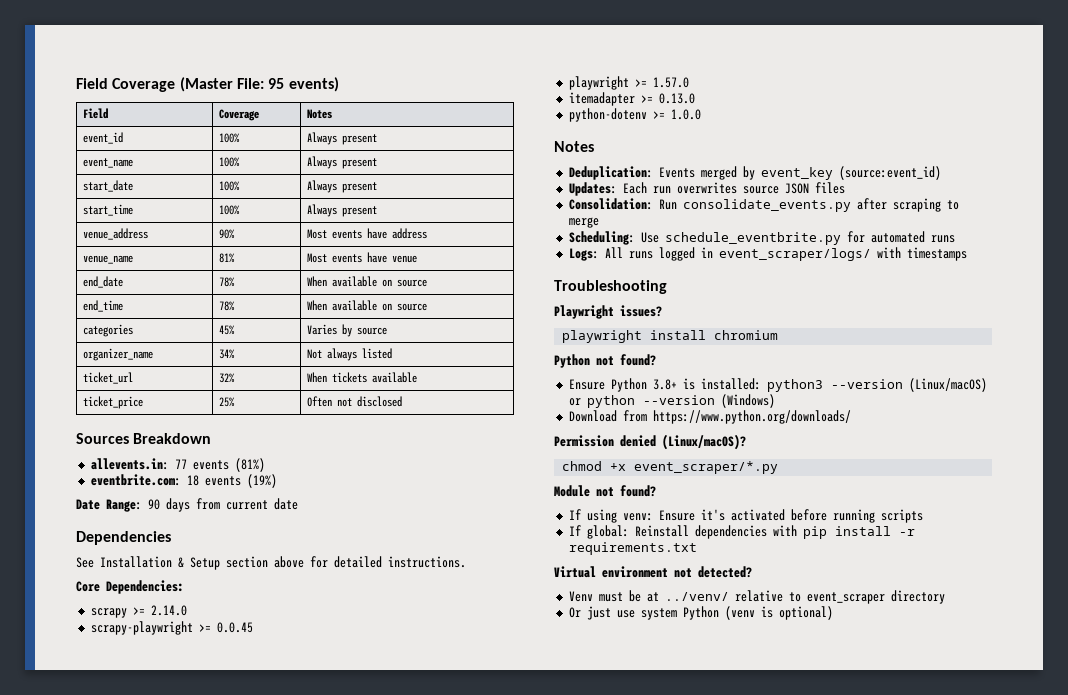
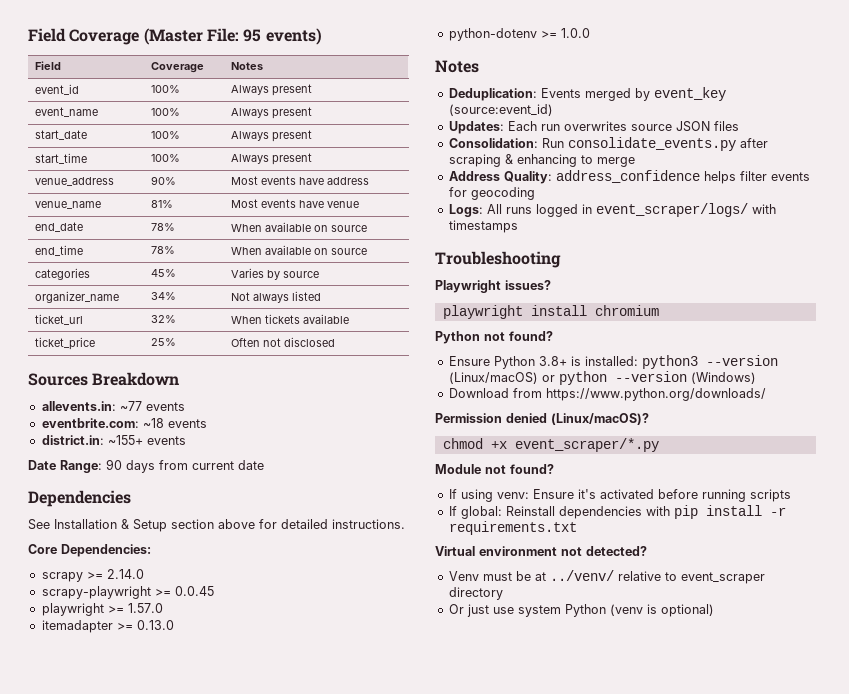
- allevents.in: 77 events (81%)
+ allevents.in: ~77 events
- eventbrite.com: 18 events (19%)
+ eventbrite.com: ~18 events
+ district.in: ~155+ events
- Consolidation: Run consolidate_events.py after scraping to merge
+ Consolidation: Run consolidate_events.py after scraping & enhancing to merge
- Scheduling: Use schedule_eventbrite.py for automated runs
+ Address Quality: address_confidence helps filter events for geocoding

